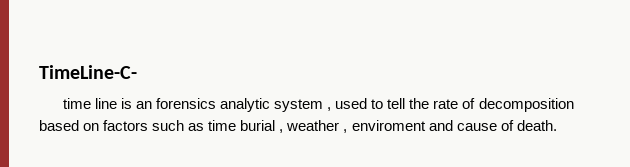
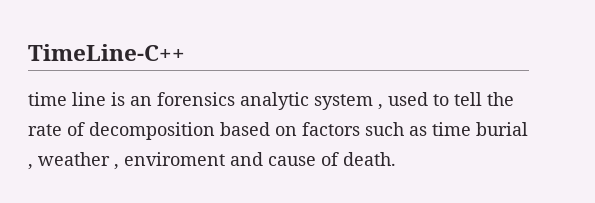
- TimeLine-C-
+ TimeLine-C++

